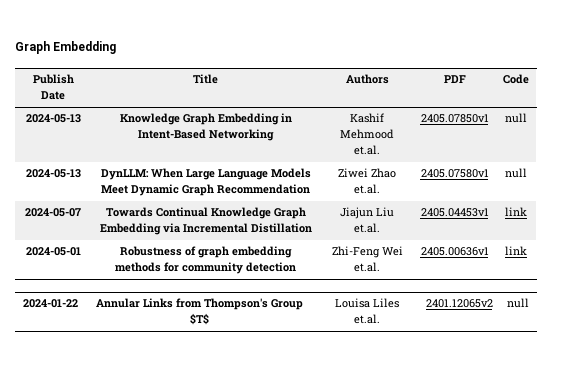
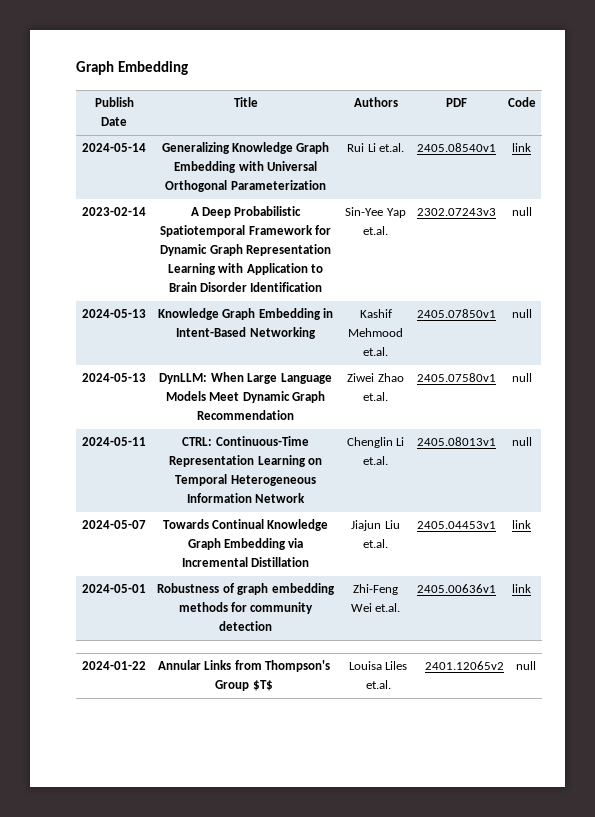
+ 2024-05-14 | Generalizing Knowledge Graph Embedding with Universal Orthogonal Parameterization | Rui Li et.al. | 2405.08540v1 | link
+ 2023-02-14 | A Deep Probabilistic Spatiotemporal Framework for Dynamic Graph Representation Learning with Application to Brain Disorder Identification | Sin-Yee Yap et.al. | 2302.07243v3 | null
+ 2024-05-11 | CTRL: Continuous-Time Representation Learning on Temporal Heterogeneous Information Network | Chenglin Li et.al. | 2405.08013v1 | null

